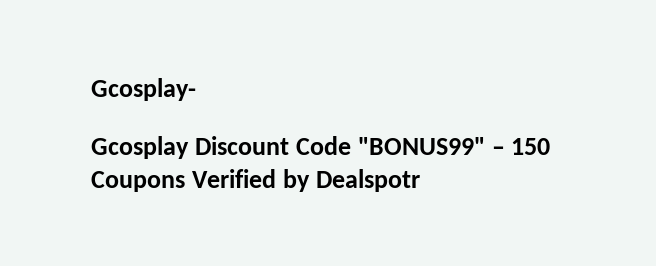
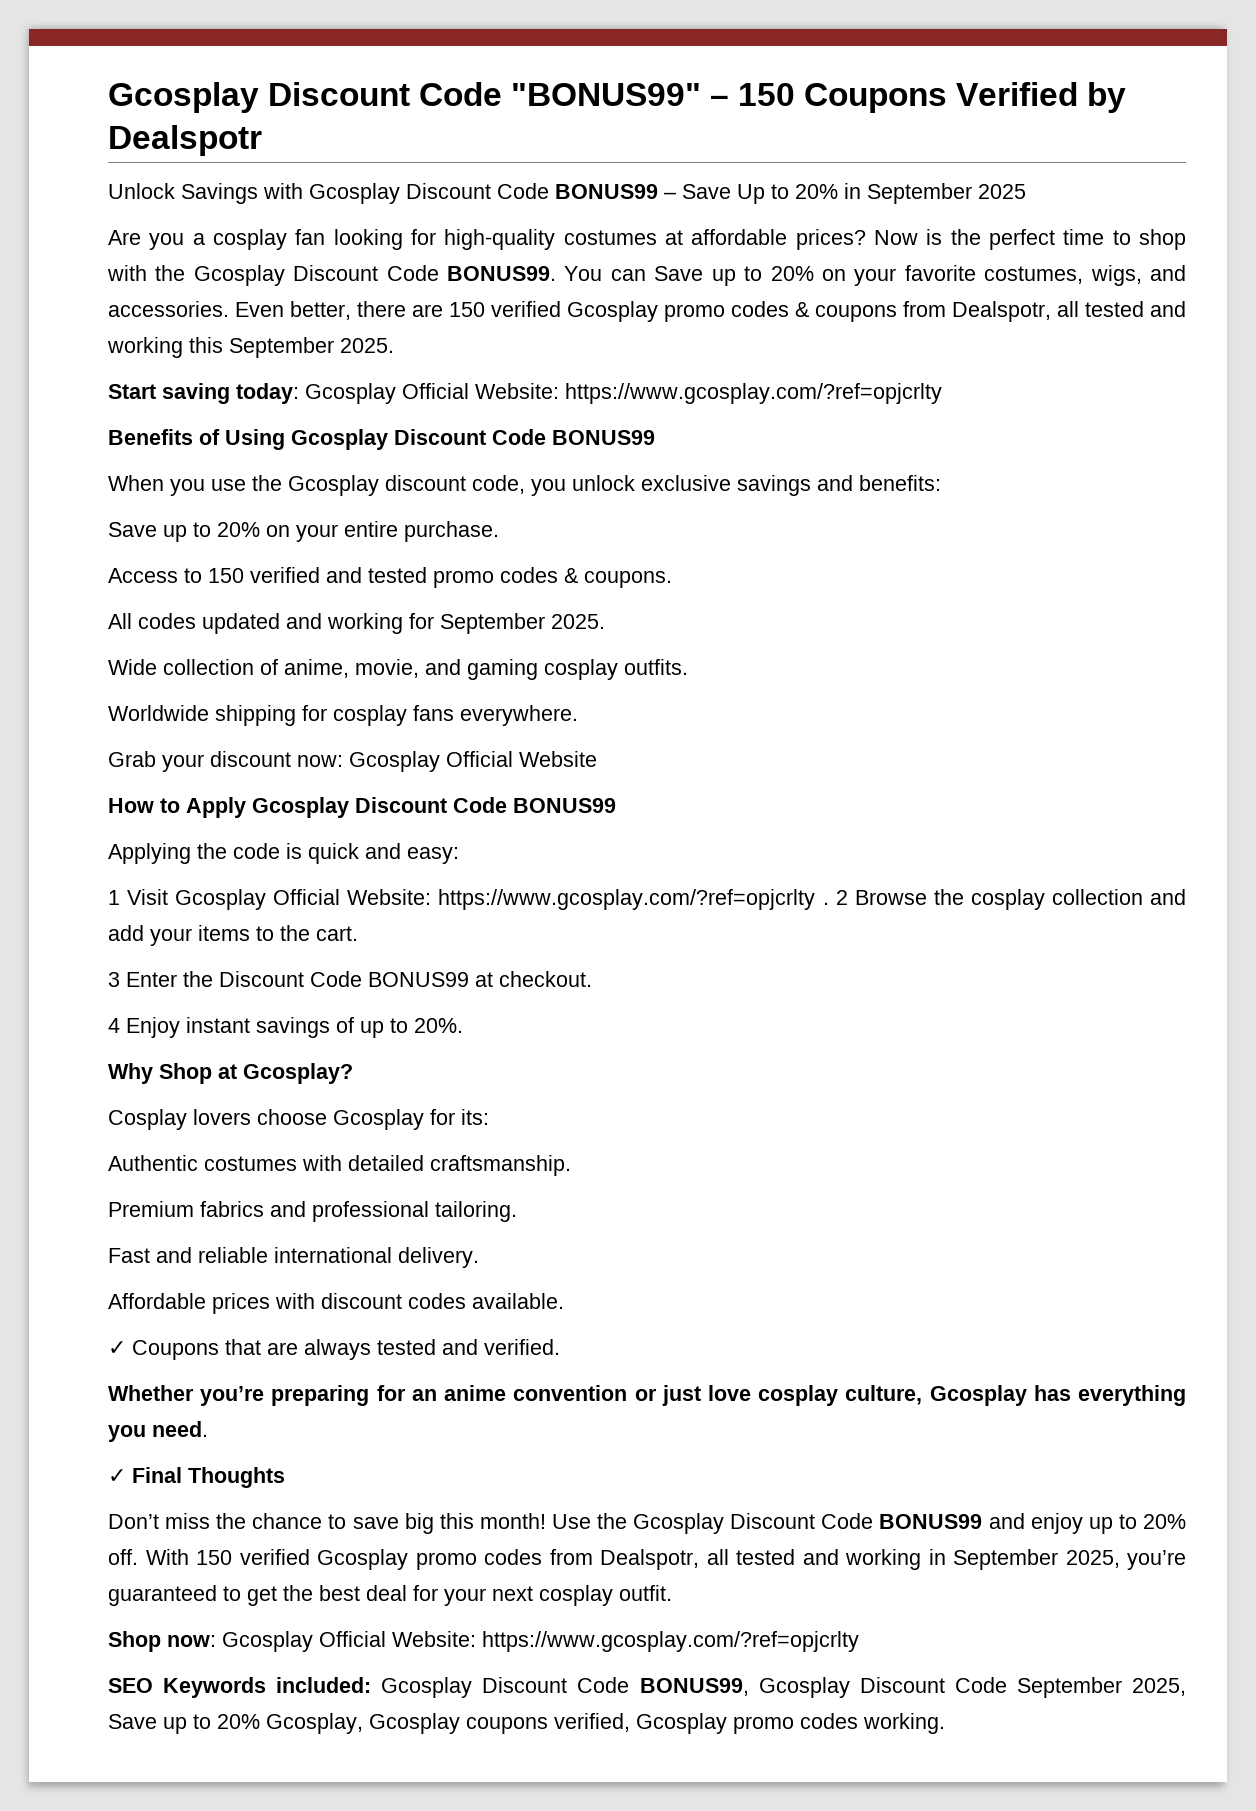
- Gcosplay-
+ Unlock Savings with Gcosplay Discount Code BONUS99 – Save Up to 20% in September 2025
+ Are you a cosplay fan looking for high-quality costumes at affordable prices? Now is the perfect time to shop with the Gcosplay Discount Code BONUS99. You can Save up to 20% on your favorite costumes, wigs, and accessories. Even better, there are 150 verified Gcosplay promo codes & coupons from Dealspotr, all tested and working this September 2025.
+ Start saving today: Gcosplay Official Website: https://www.gcosplay.com/?ref=opjcrlty
+ Benefits of Using Gcosplay Discount Code BONUS99
+ When you use the Gcosplay discount code, you unlock exclusive savings and benefits:
+ Save up to 20% on your entire purchase.
+ Access to 150 verified and tested promo codes & coupons.
+ All codes updated and working for September 2025.
+ Wide collection of anime, movie, and gaming cosplay outfits.
+ Worldwide shipping for cosplay fans everywhere.
+ Grab your discount now: Gcosplay Official Website
+ How to Apply Gcosplay Discount Code BONUS99
+ Applying the code is quick and easy:
+ 1 Visit Gcosplay Official Website: https://www.gcosplay.com/?ref=opjcrlty . 2 Browse the cosplay collection and add your items to the cart.
+ 3 Enter the Discount Code BONUS99 at checkout.
+ 4 Enjoy instant savings of up to 20%.
+ Why Shop at Gcosplay?
+ Cosplay lovers choose Gcosplay for its:
+ Authentic costumes with detailed craftsmanship.
+ Premium fabrics and professional tailoring.
+ Fast and reliable international delivery.
+ Affordable prices with discount codes available.
+ ✓ Coupons that are always tested and verified.
+ Whether you’re preparing for an anime convention or just love cosplay culture, Gcosplay has everything you need.
+ ✓ Final Thoughts
+ Don’t miss the chance to save big this month! Use the Gcosplay Discount Code BONUS99 and enjoy up to 20% off. With 150 verified Gcosplay promo codes from Dealspotr, all tested and working in September 2025, you’re guaranteed to get the best deal for your next cosplay outfit.
+ Shop now: Gcosplay Official Website: https://www.gcosplay.com/?ref=opjcrlty
+ SEO Keywords included: Gcosplay Discount Code BONUS99, Gcosplay Discount Code September 2025, Save up to 20% Gcosplay, Gcosplay coupons verified, Gcosplay promo codes working.

